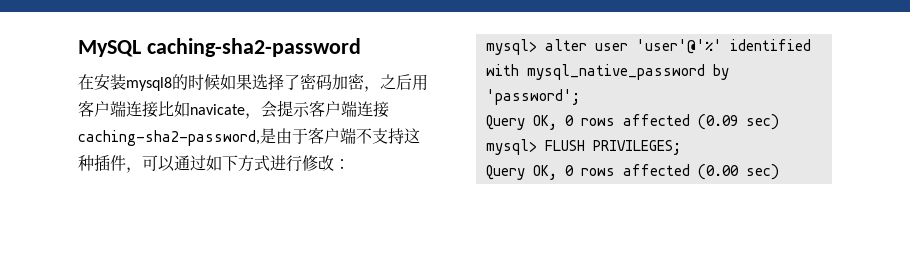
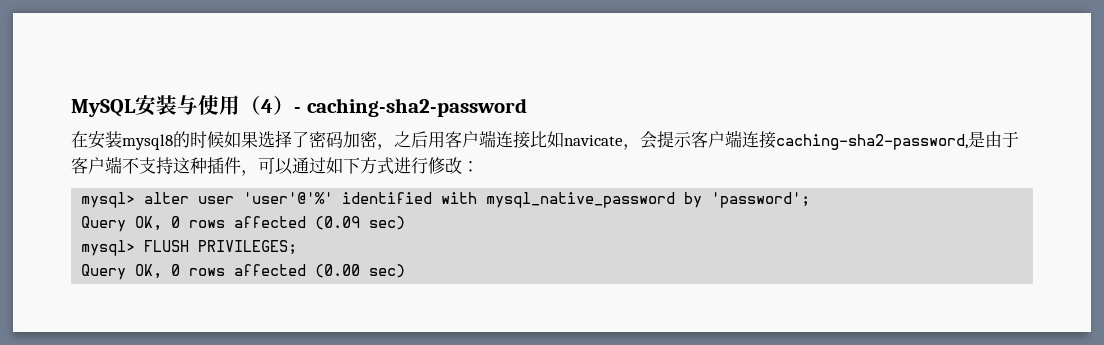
- MySQL caching-sha2-password
+ MySQL安装与使用（4）- caching-sha2-password

